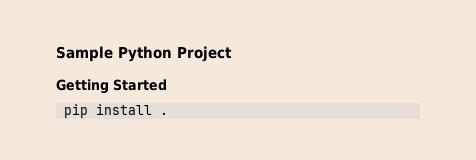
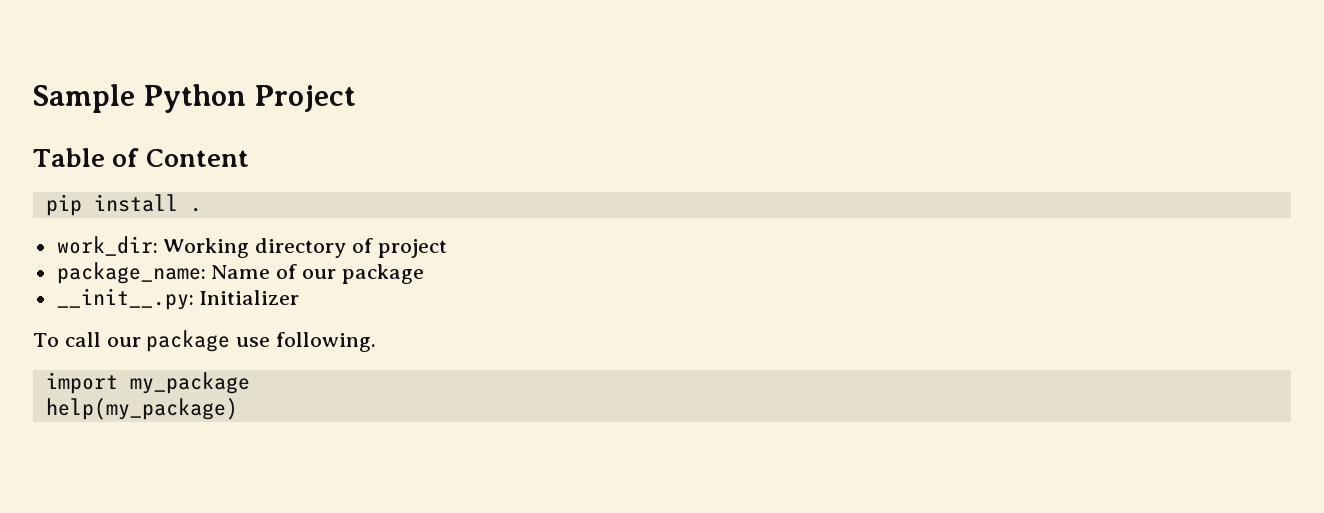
- Getting Started
+ Table of Content
+ work_dir: Working directory of project
+ package_name: Name of our package
+ __init__.py: Initializer
+ To call our package use following.
+ import my_package
+ help(my_package)

